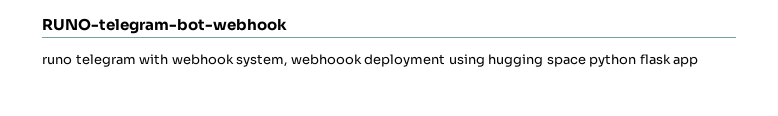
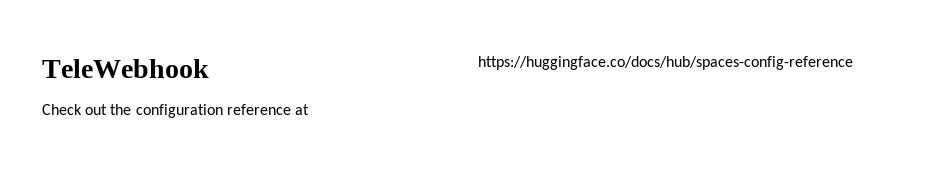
- RUNO-telegram-bot-webhook
- runo telegram with webhook system, webhoook deployment using hugging space python flask app
+ TeleWebhook
+ Check out the configuration reference at https://huggingface.co/docs/hub/spaces-config-reference

